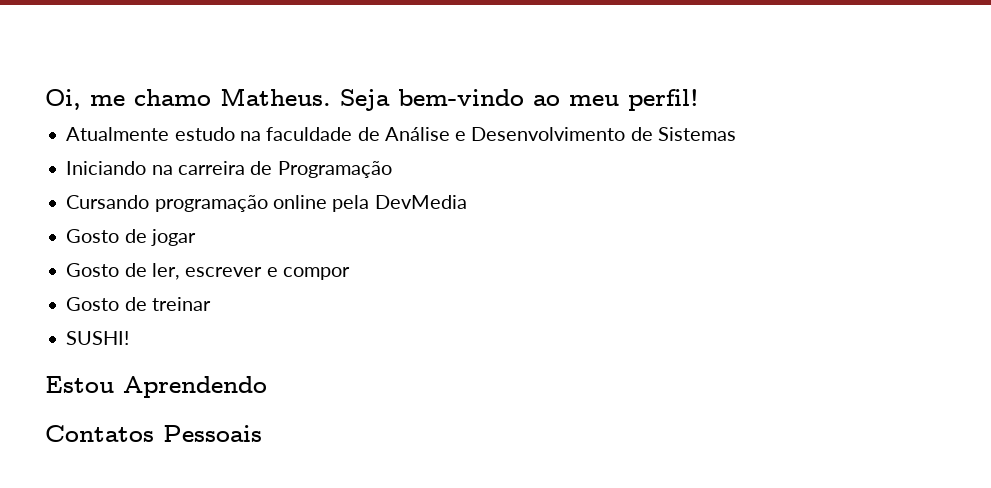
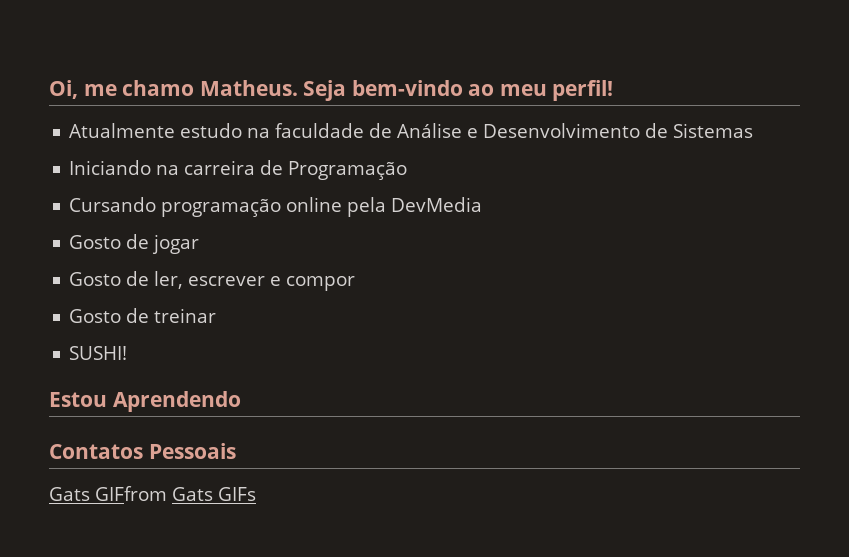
+ Gats GIFfrom Gats GIFs

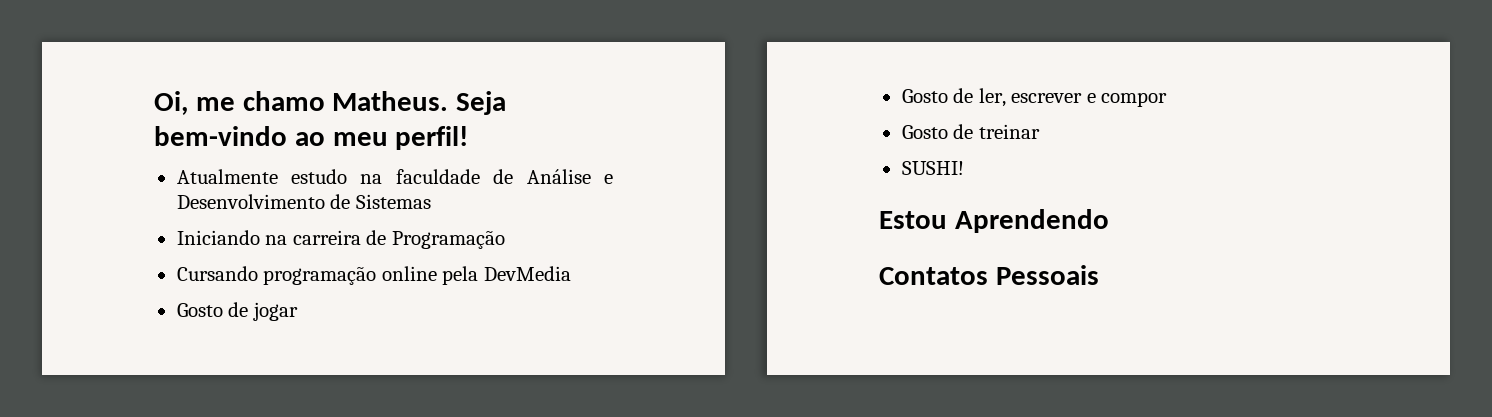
- Gats GIFfrom Gats GIFs

